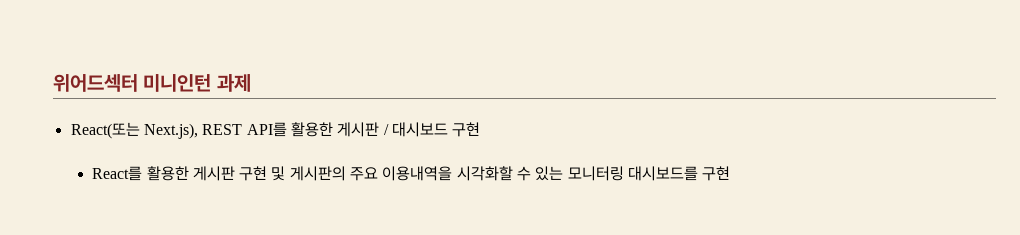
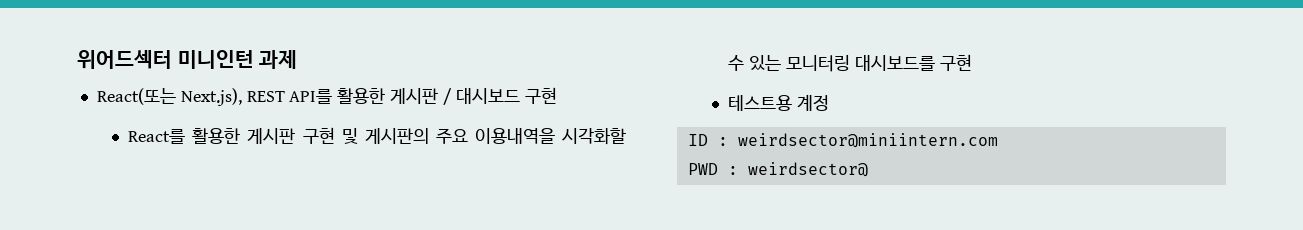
+ 테스트용 계정
+ ID : weirdsector@miniintern.com
+ PWD : weirdsector@

